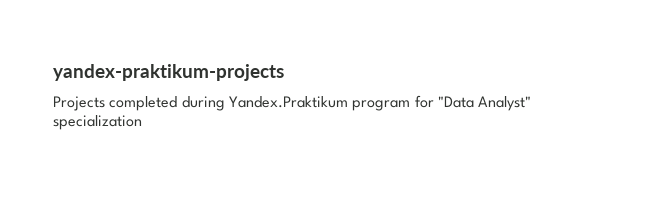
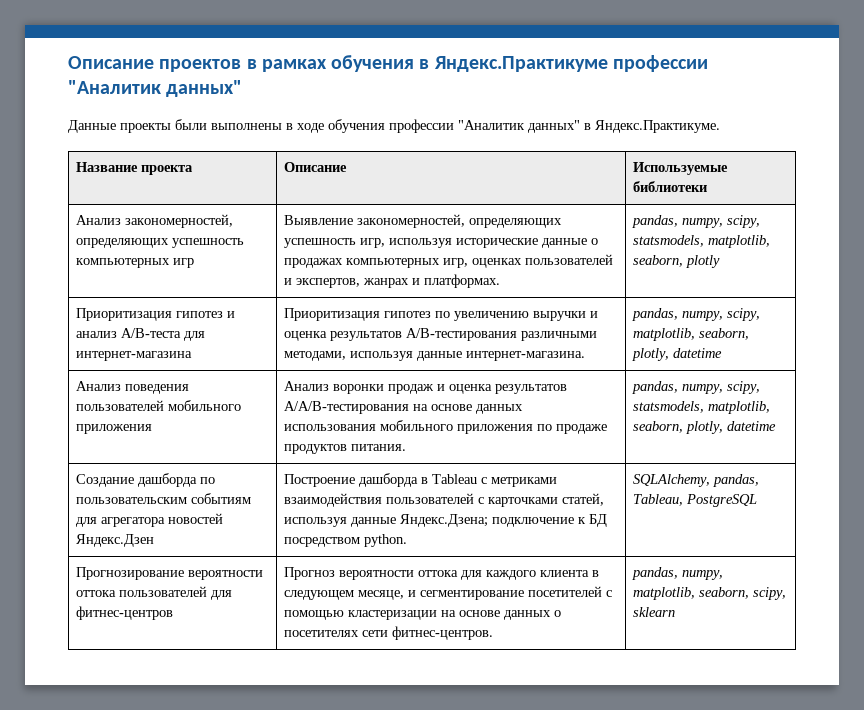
- yandex-praktikum-projects
- Projects completed during Yandex.Praktikum program for "Data Analyst" specialization
+ Описание проектов в рамках обучения в Яндекс.Практикуме профессии "Аналитик данных"
+ Данные проекты были выполнены в ходе обучения профессии "Аналитик данных" в Яндекс.Практикуме.
+ Название проекта | Описание | Используемые библиотеки
+ Анализ закономерностей, определяющих успешность компьютерных игр | Выявление закономерностей, определяющих успешность игр, используя исторические данные о продажах компьютерных игр, оценках пользователей и экспертов, жанрах и платформах. | pandas, numpy, scipy, statsmodels, matplotlib, seaborn, plotly
+ Приоритизация гипотез и анализ A/B-теста для интернет-магазина | Приоритизация гипотез по увеличению выручки и оценка результатов A/B-тестирования различными методами, используя данные интернет-магазина. | pandas, numpy, scipy, matplotlib, seaborn, plotly, datetime
+ Анализ поведения пользователей мобильного приложения | Анализ воронки продаж и оценка результатов A/A/B-тестирования на основе данных использования мобильного приложения по продаже продуктов питания. | pandas, numpy, scipy, statsmodels, matplotlib, seaborn, plotly, datetime
+ Создание дашборда по пользовательским событиям для агрегатора новостей Яндекс.Дзен | Построение дашборда в Tableau с метриками взаимодействия пользователей с карточками статей, используя данные Яндекс.Дзена; подключение к БД посредством python. | SQLAlchemy, pandas, Tableau, PostgreSQL
+ Прогнозирование вероятности оттока пользователей для фитнес-центров | Прогноз вероятности оттока для каждого клиента в следующем месяце, и сегментирование посетителей с помощью кластеризации на основе данных о посетителях сети фитнес-центров. | pandas, numpy, matplotlib, seaborn, scipy, sklearn

